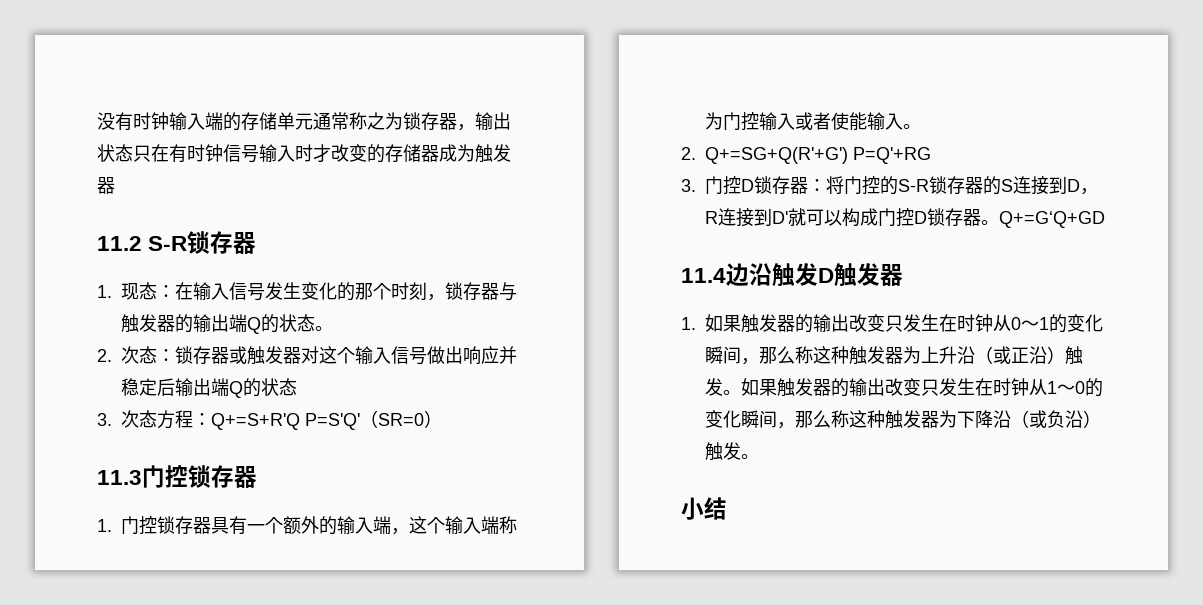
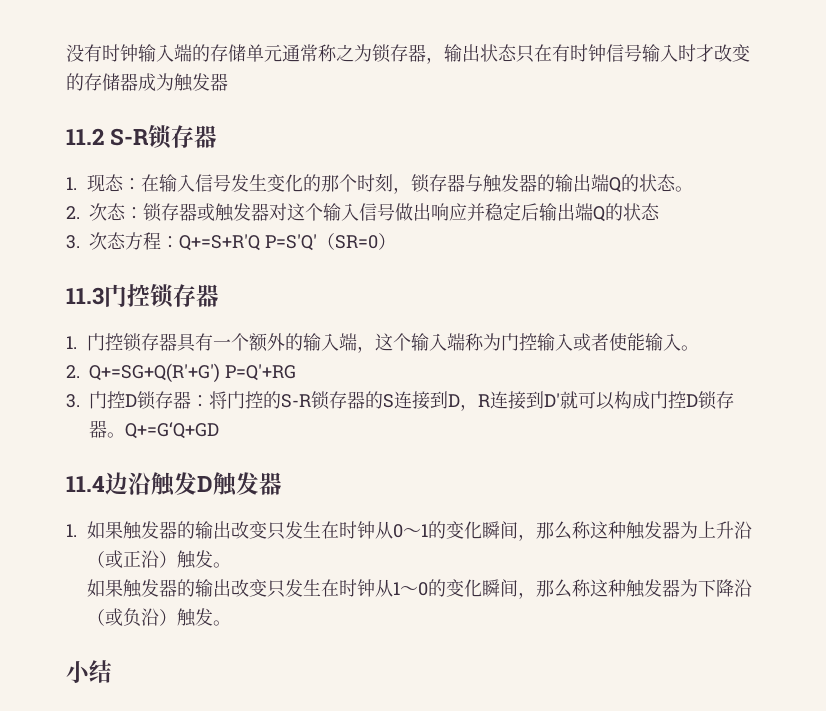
- 1.如果触发器的输出改变只发生在时钟从0～1的变化瞬间，那么称这种触发器为上升沿（或正沿）触发。如果触发器的输出改变只发生在时钟从1～0的变化瞬间，那么称这种触发器为下降沿（或负沿）触发。
+ 1.如果触发器的输出改变只发生在时钟从0～1的变化瞬间，那么称这种触发器为上升沿（或正沿）触发。
+ 如果触发器的输出改变只发生在时钟从1～0的变化瞬间，那么称这种触发器为下降沿（或负沿）触发。

